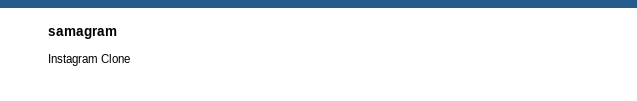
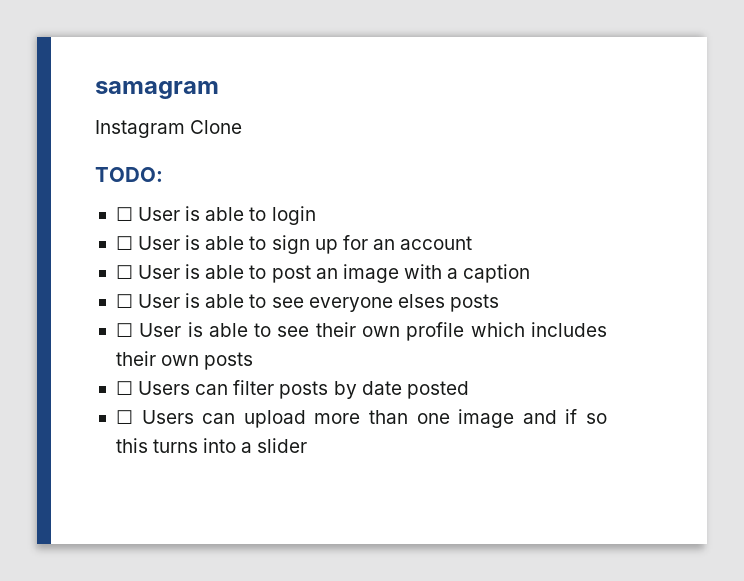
+ TODO:
+ ☐ User is able to login
+ ☐ User is able to sign up for an account
+ ☐ User is able to post an image with a caption
+ ☐ User is able to see everyone elses posts
+ ☐ User is able to see their own profile which includes their own posts
+ ☐ Users can filter posts by date posted
+ ☐ Users can upload more than one image and if so this turns into a slider

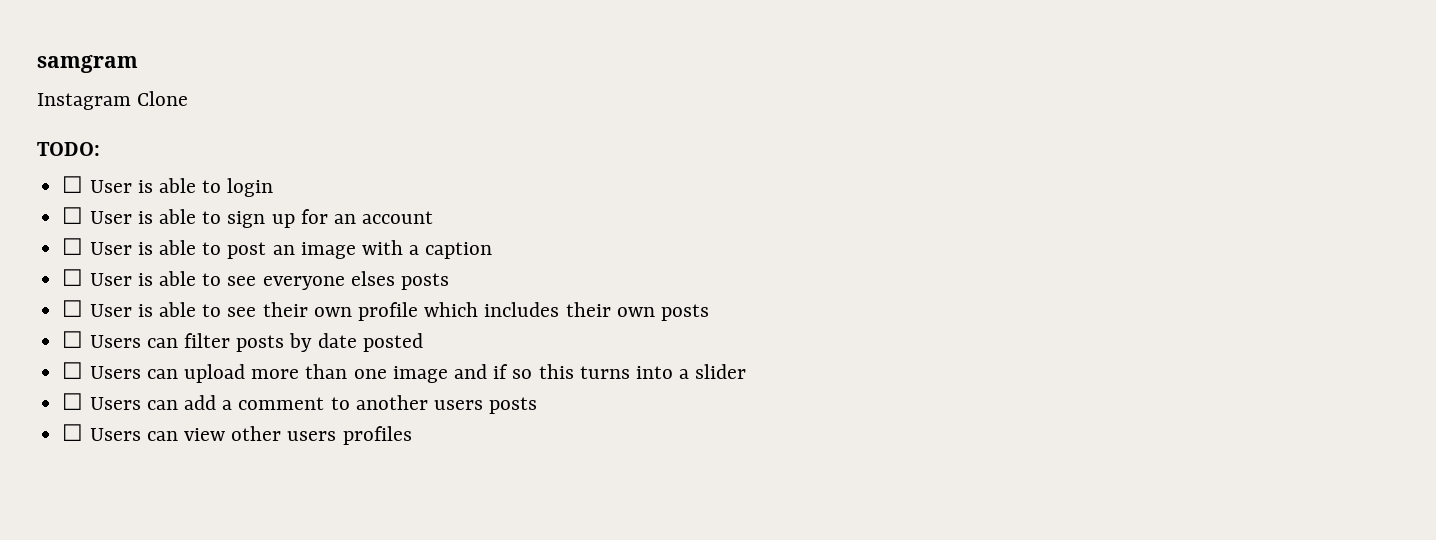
- samagram
+ samgram
+ ☐ Users can add a comment to another users posts
+ ☐ Users can view other users profiles

